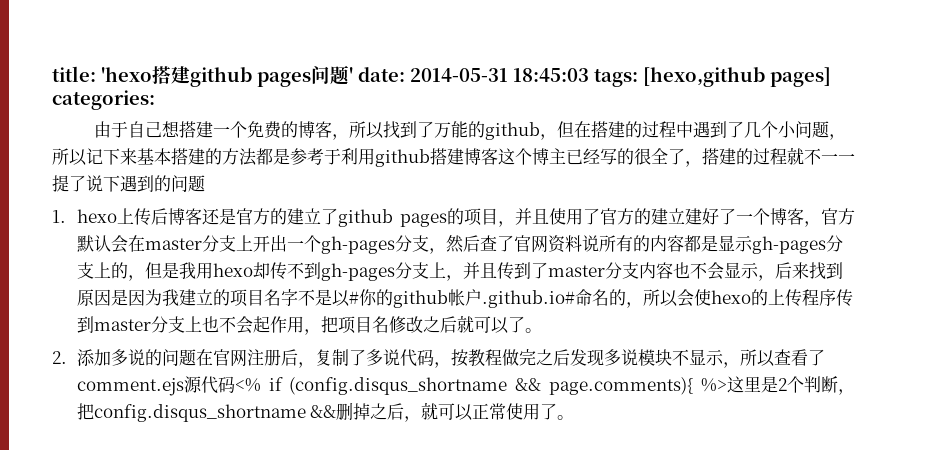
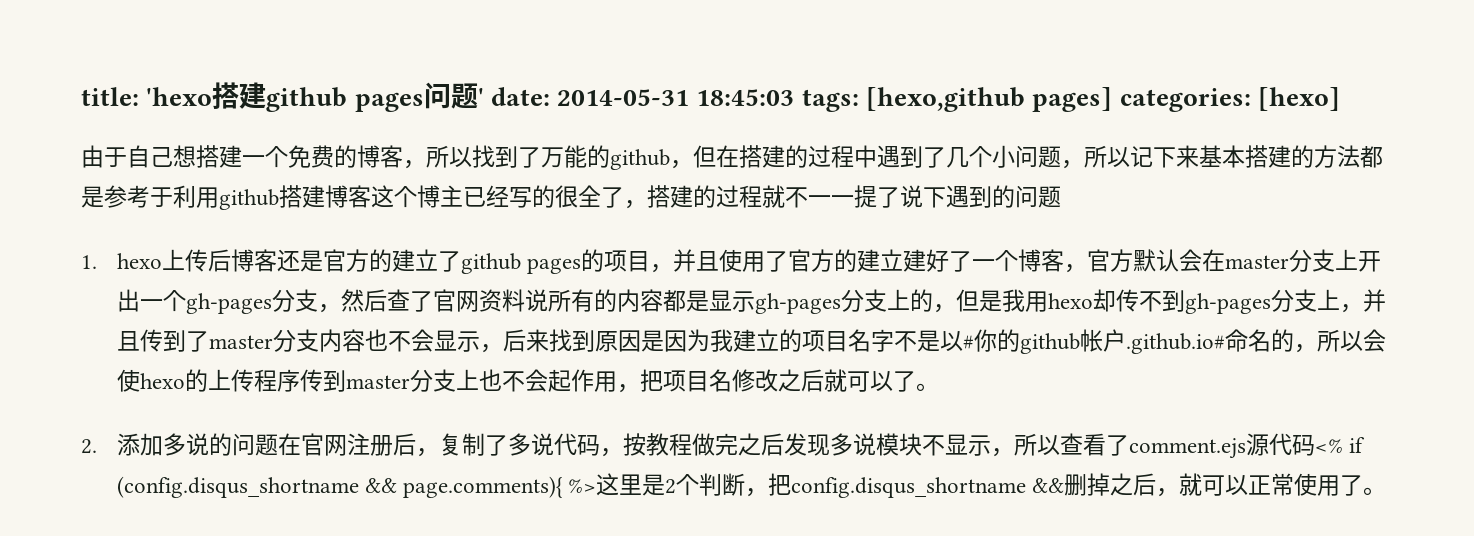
- title: 'hexo搭建github pages问题' date: 2014-05-31 18:45:03 tags: [hexo,github pages] categories:
+ title: 'hexo搭建github pages问题' date: 2014-05-31 18:45:03 tags: [hexo,github pages] categories: [hexo]

